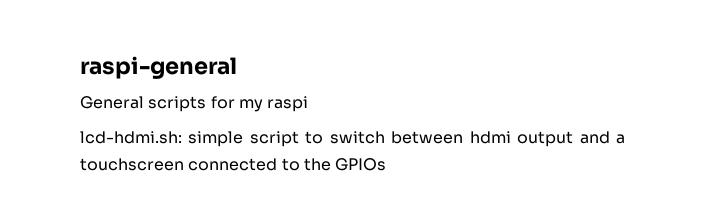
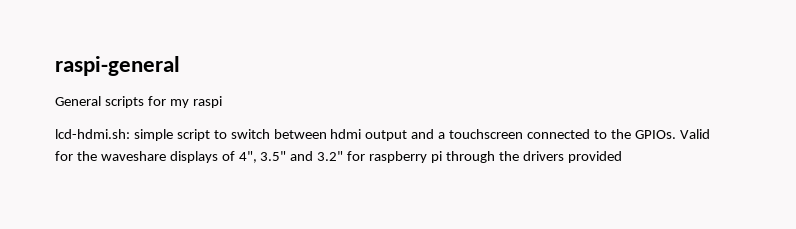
- lcd-hdmi.sh: simple script to switch between hdmi output and a touchscreen connected to the GPIOs
+ lcd-hdmi.sh: simple script to switch between hdmi output and a touchscreen connected to the GPIOs. Valid for the waveshare displays of 4", 3.5" and 3.2" for raspberry pi through the drivers provided

